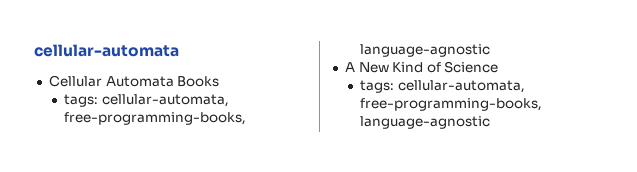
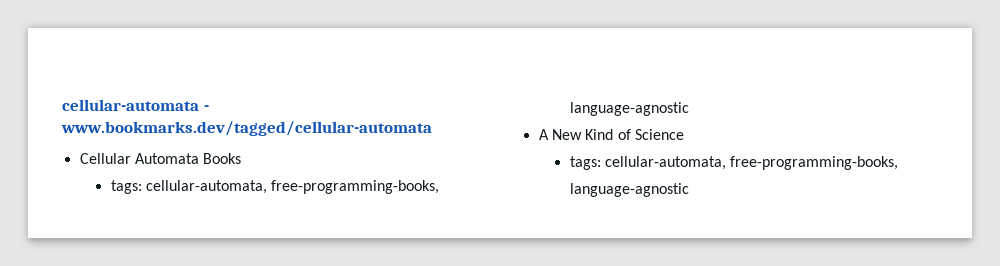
- cellular-automata
+ cellular-automata - www.bookmarks.dev/tagged/cellular-automata

